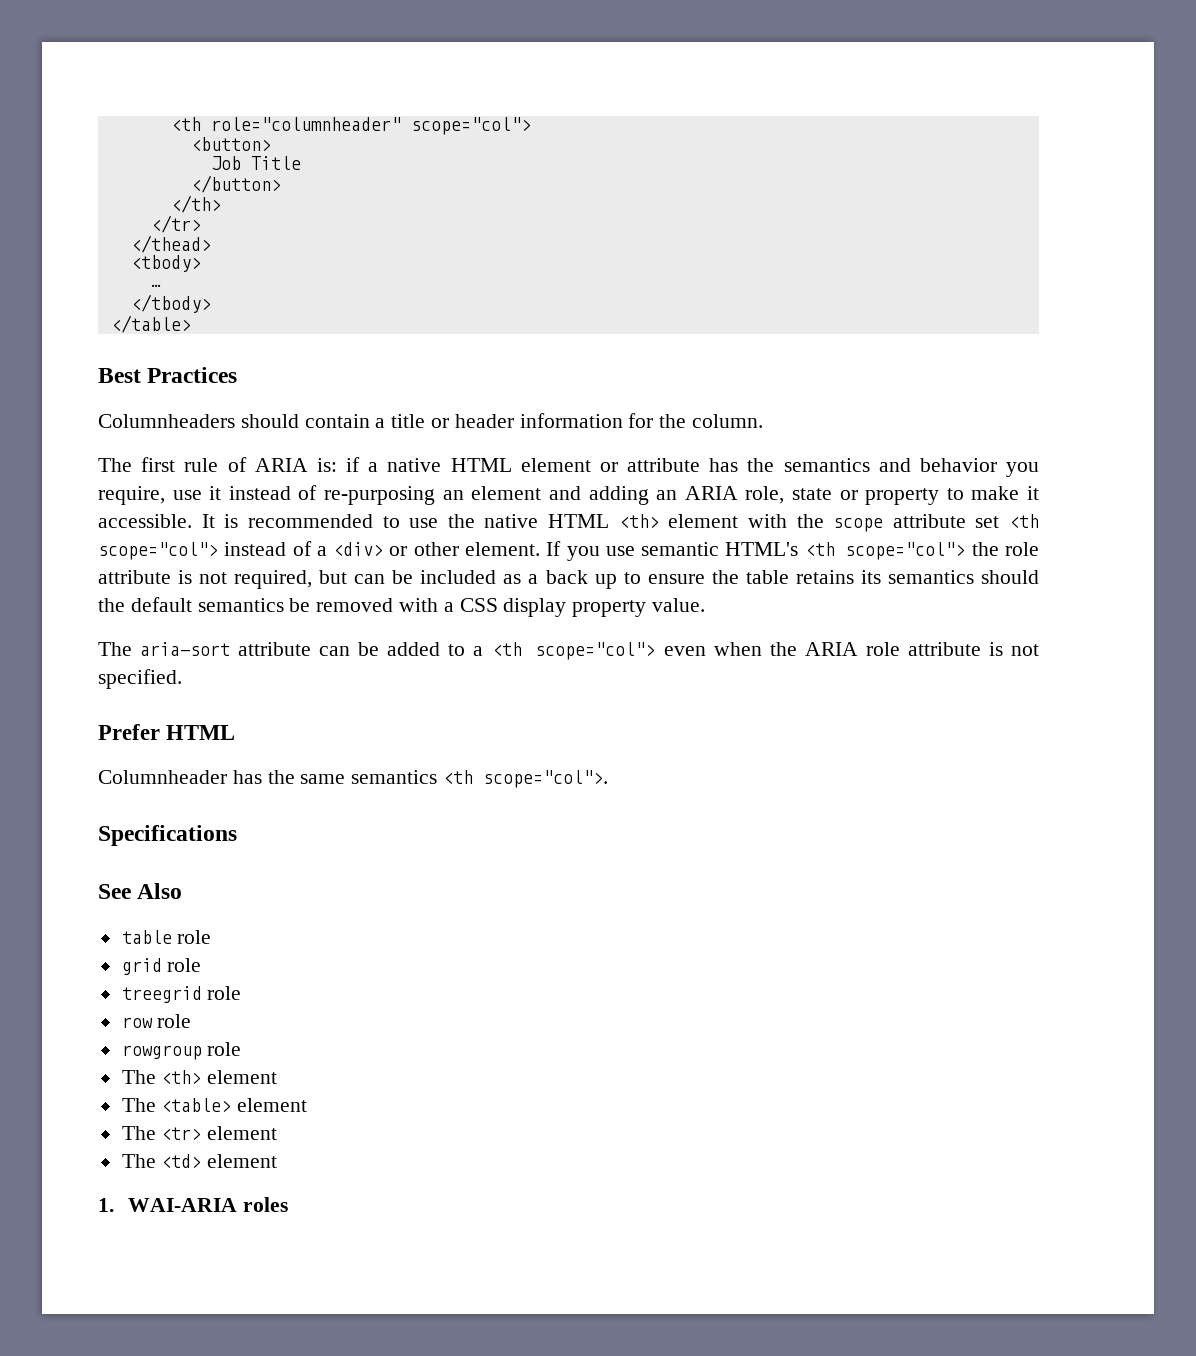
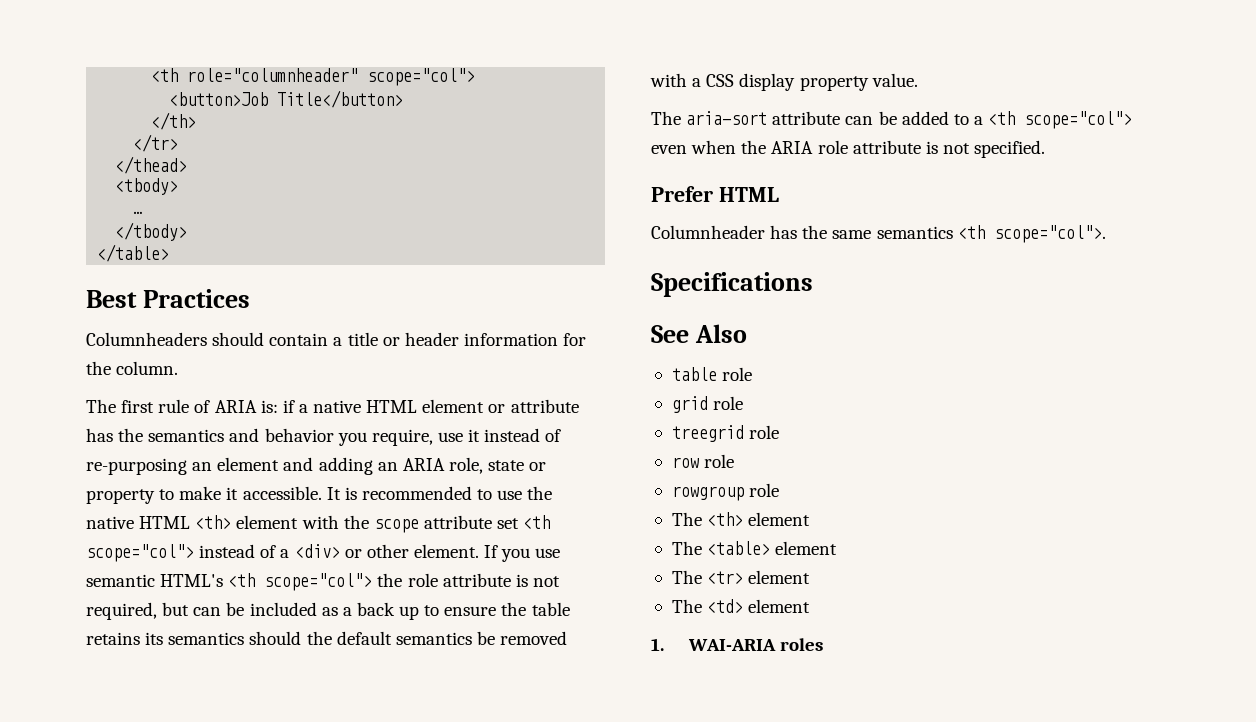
- <button>
- Job Title
- </button>
+ <button>Job Title</button>

